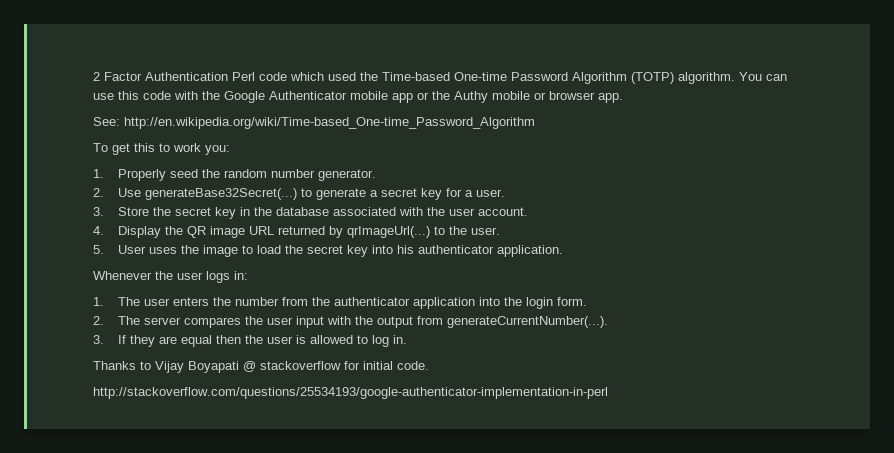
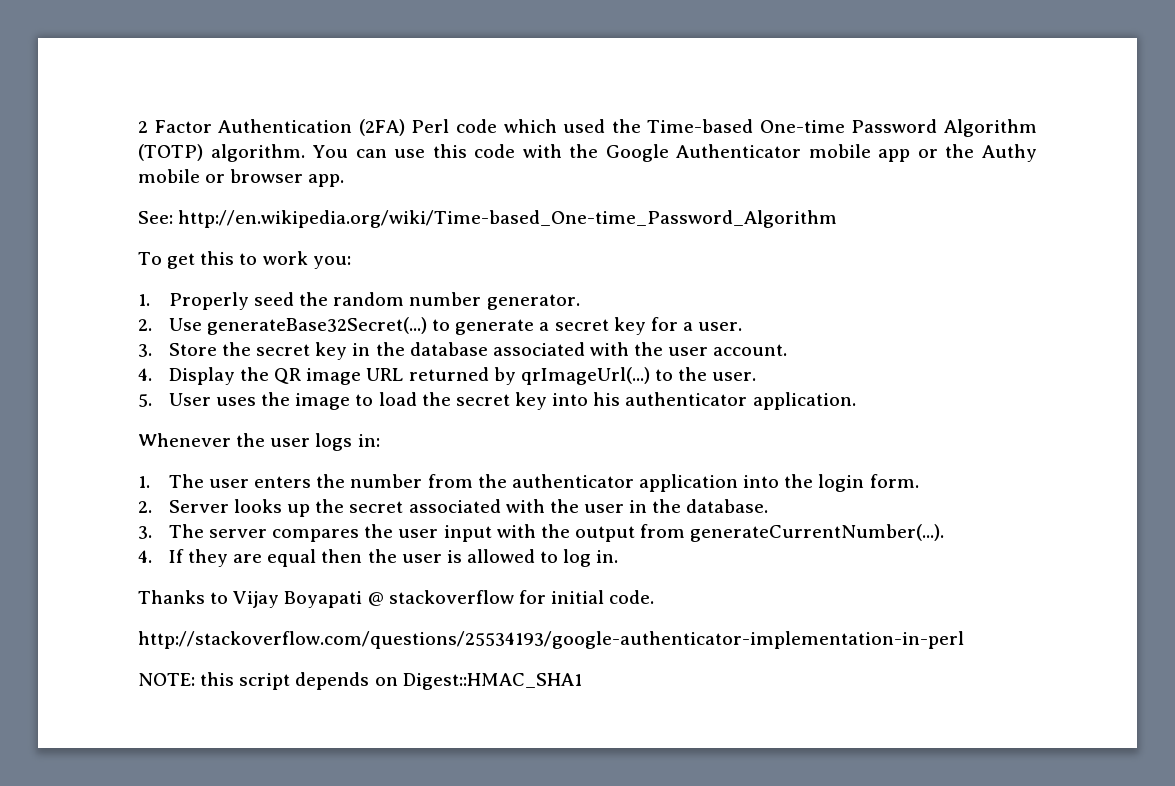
- 2 Factor Authentication Perl code which used the Time-based One-time Password Algorithm (TOTP) algorithm.
+ 2 Factor Authentication (2FA) Perl code which used the Time-based One-time Password Algorithm (TOTP) algorithm.
- 2. The server compares the user input with the output from generateCurrentNumber(...).
+ 2. Server looks up the secret associated with the user in the database.
+ 3. The server compares the user input with the output from generateCurrentNumber(...).
- 3. If they are equal then the user is allowed to log in.
+ 4. If they are equal then the user is allowed to log in.
+ NOTE: this script depends on Digest::HMAC_SHA1

